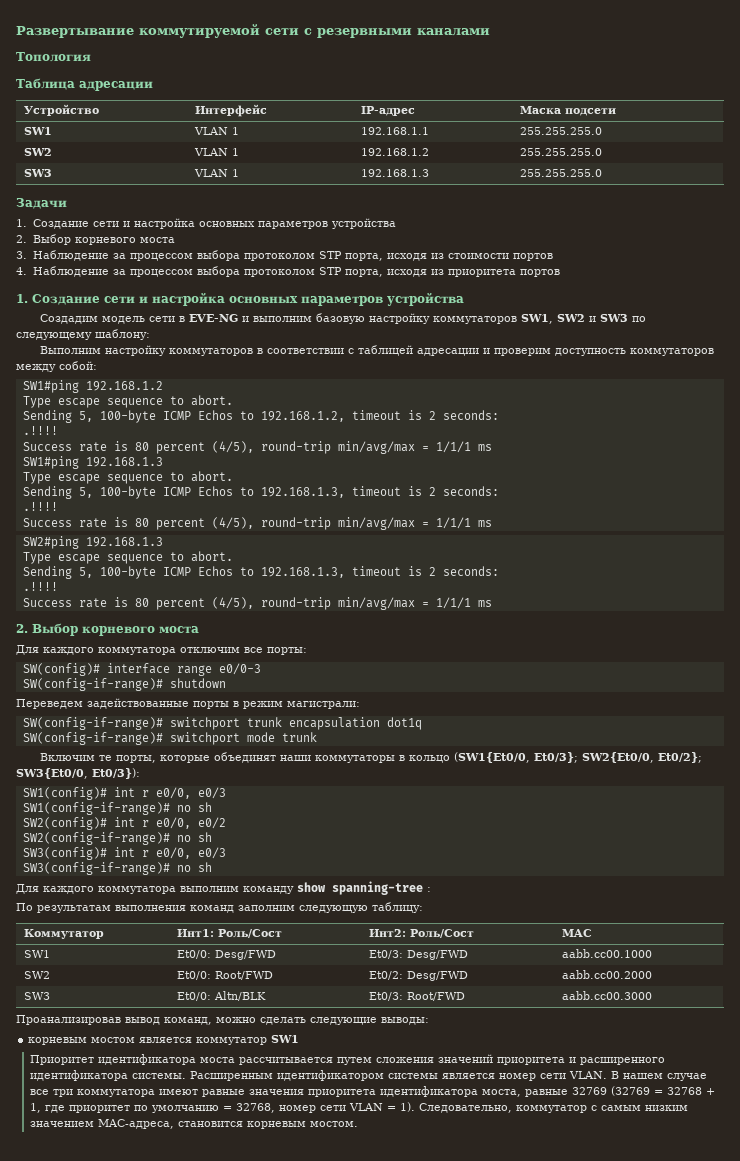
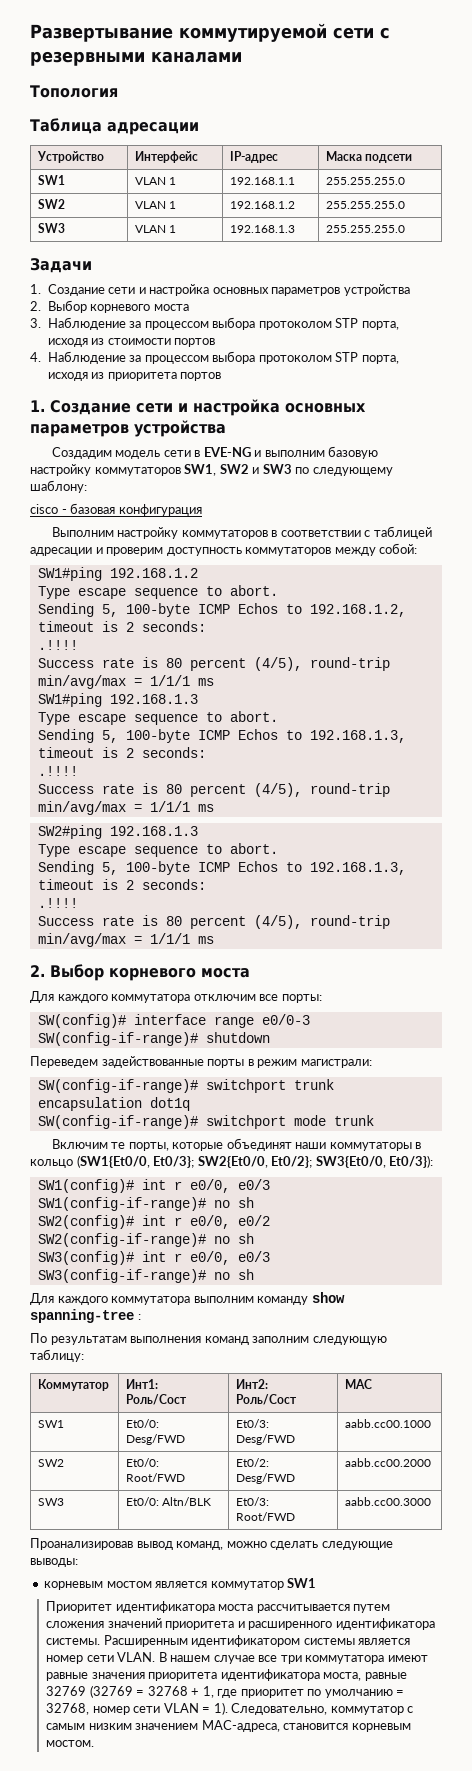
+ cisco - базовая конфигурация

